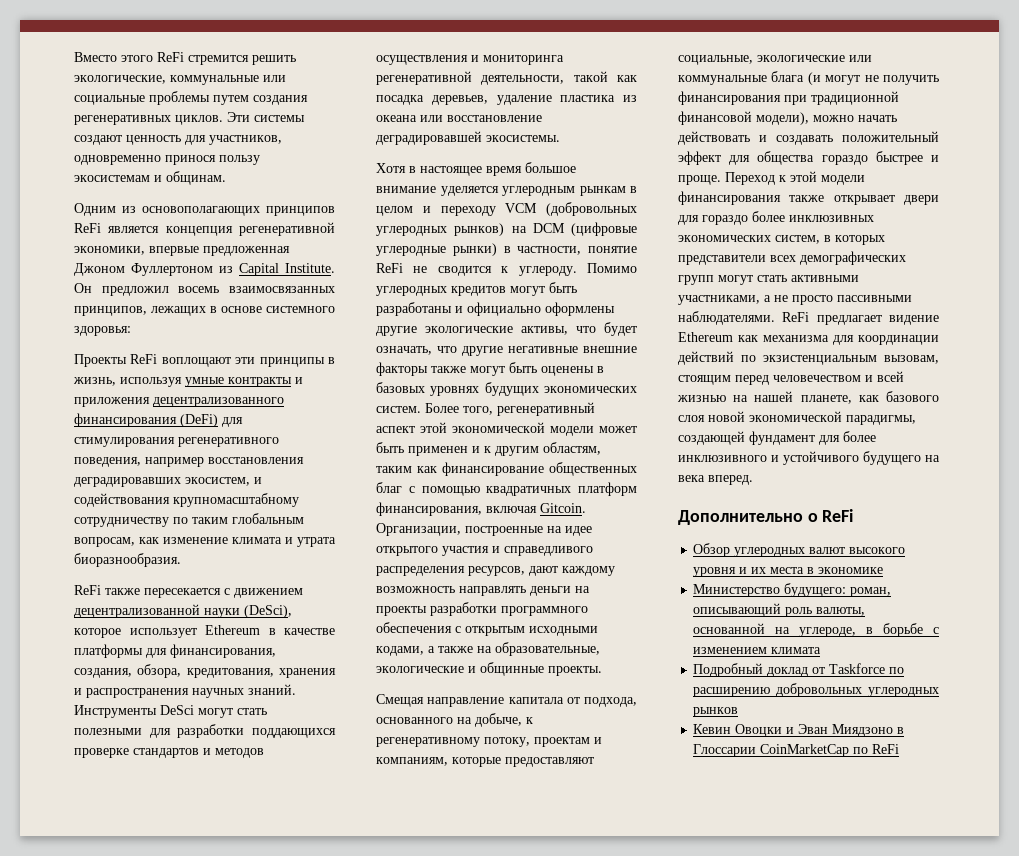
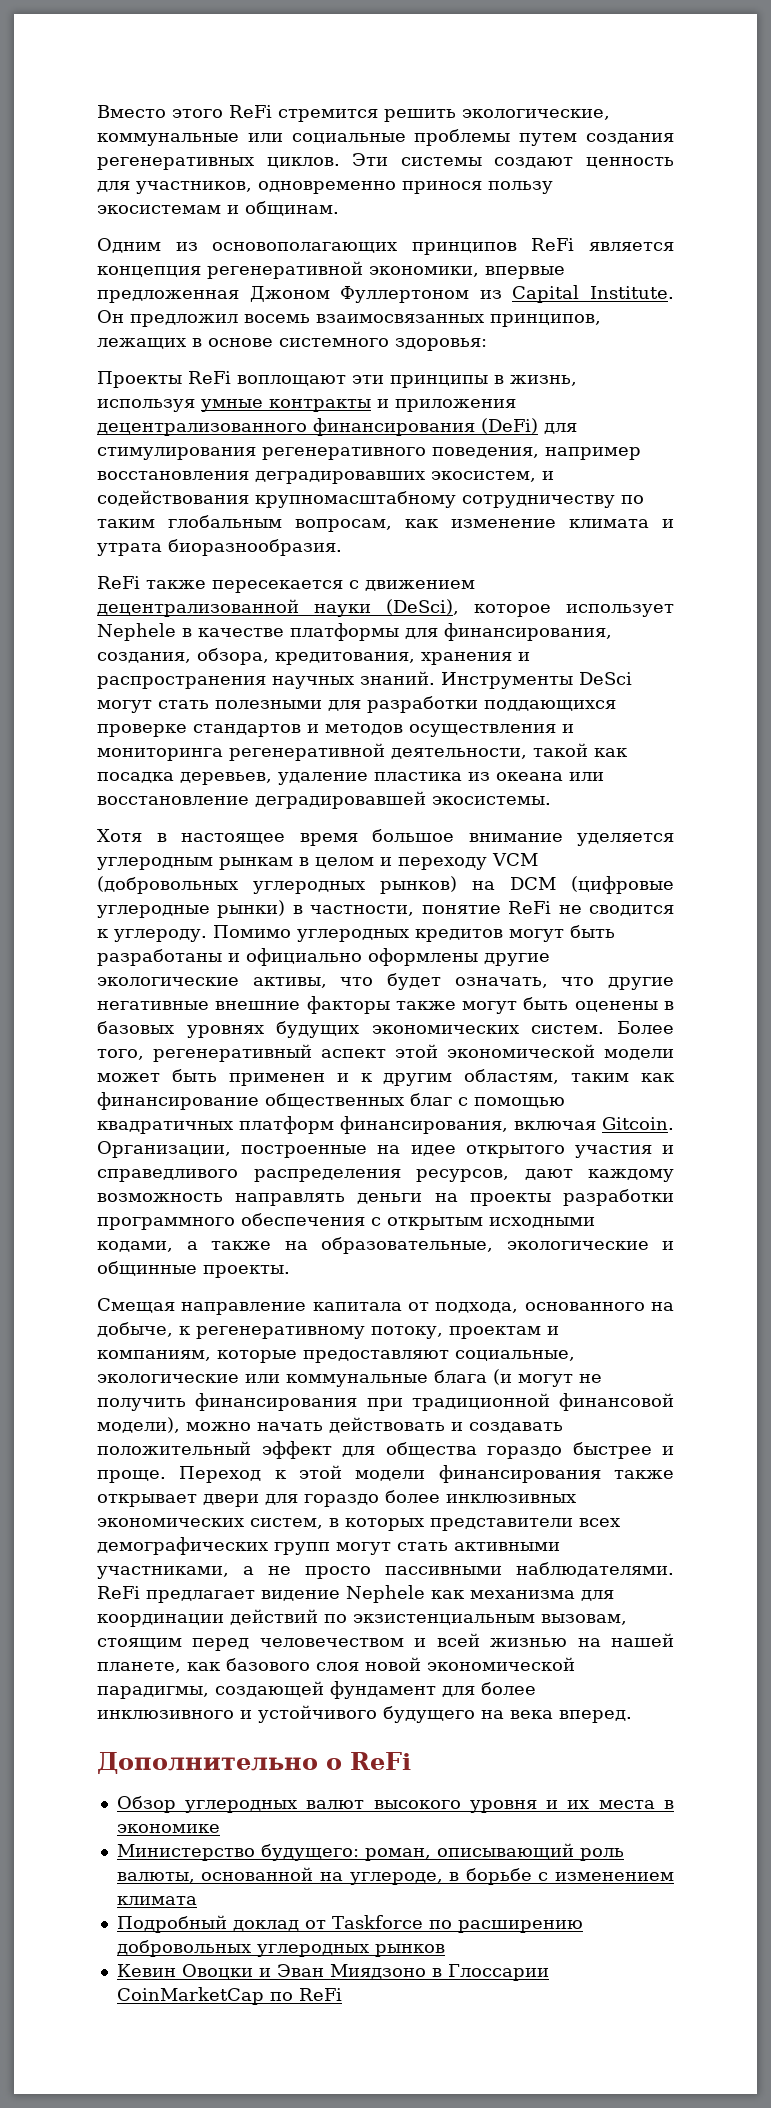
- ReFi также пересекается с движением децентрализованной науки (DeSci), которое использует Ethereum в качестве платформы для финансирования, создания, обзора, кредитования, хранения и распространения научных знаний.
+ ReFi также пересекается с движением децентрализованной науки (DeSci), которое использует Nephele в качестве платформы для финансирования, создания, обзора, кредитования, хранения и распространения научных знаний.
- ReFi предлагает видение Ethereum как механизма для координации действий по экзистенциальным вызовам, стоящим перед человечеством и всей жизнью на нашей планете, как базового слоя новой экономической парадигмы, создающей фундамент для более инклюзивного и устойчивого будущего на века вперед.
+ ReFi предлагает видение Nephele как механизма для координации действий по экзистенциальным вызовам, стоящим перед человечеством и всей жизнью на нашей планете, как базового слоя новой экономической парадигмы, создающей фундамент для более инклюзивного и устойчивого будущего на века вперед.

